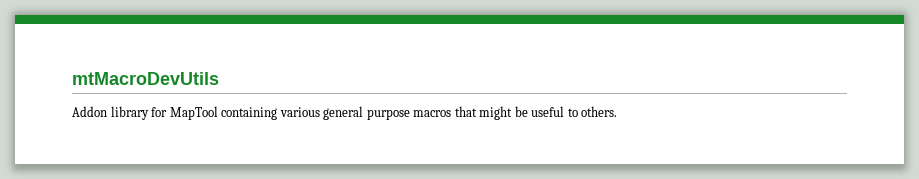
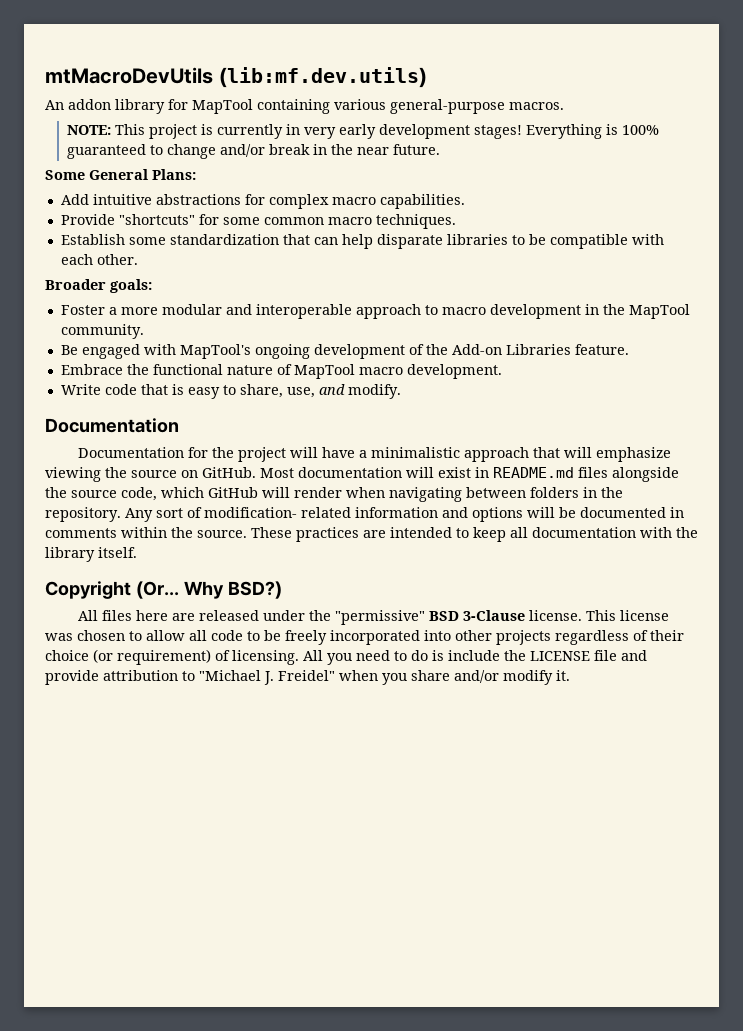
- mtMacroDevUtils
- Addon library for MapTool containing various general purpose macros that might be useful to others.
+ mtMacroDevUtils (lib:mf.dev.utils)
+ An addon library for MapTool containing various general-purpose macros.
+ NOTE: This project is currently in very early development stages! Everything is 100% guaranteed to change and/or break in the near future.
+ Some General Plans:
+ Add intuitive abstractions for complex macro capabilities.
+ Provide "shortcuts" for some common macro techniques.
+ Establish some standardization that can help disparate libraries to be compatible with each other.
+ Broader goals:
+ Foster a more modular and interoperable approach to macro development in the MapTool community.
+ Be engaged with MapTool's ongoing development of the Add-on Libraries feature.
+ Embrace the functional nature of MapTool macro development.
+ Write code that is easy to share, use, and modify.
+ Documentation
+ Documentation for the project will have a minimalistic approach that will emphasize viewing the source on GitHub. Most documentation will exist in README.md files alongside the source code, which GitHub will render when navigating between folders in the repository. Any sort of modification- related information and options will be documented in comments within the source. These practices are intended to keep all documentation with the library itself.
+ Copyright (Or... Why BSD?)
+ All files here are released under the "permissive" BSD 3-Clause license. This license was chosen to allow all code to be freely incorporated into other projects regardless of their choice (or requirement) of licensing. All you need to do is include the LICENSE file and provide attribution to "Michael J. Freidel" when you share and/or modify it.

